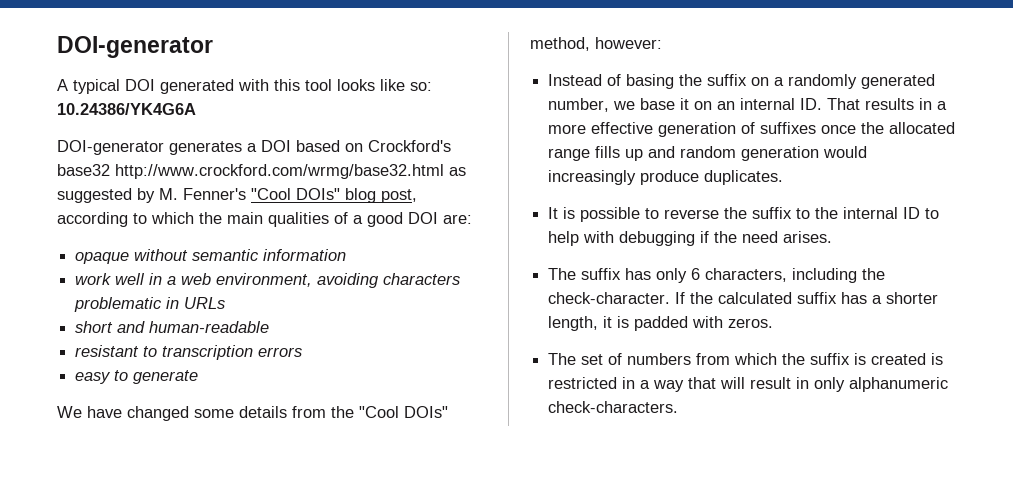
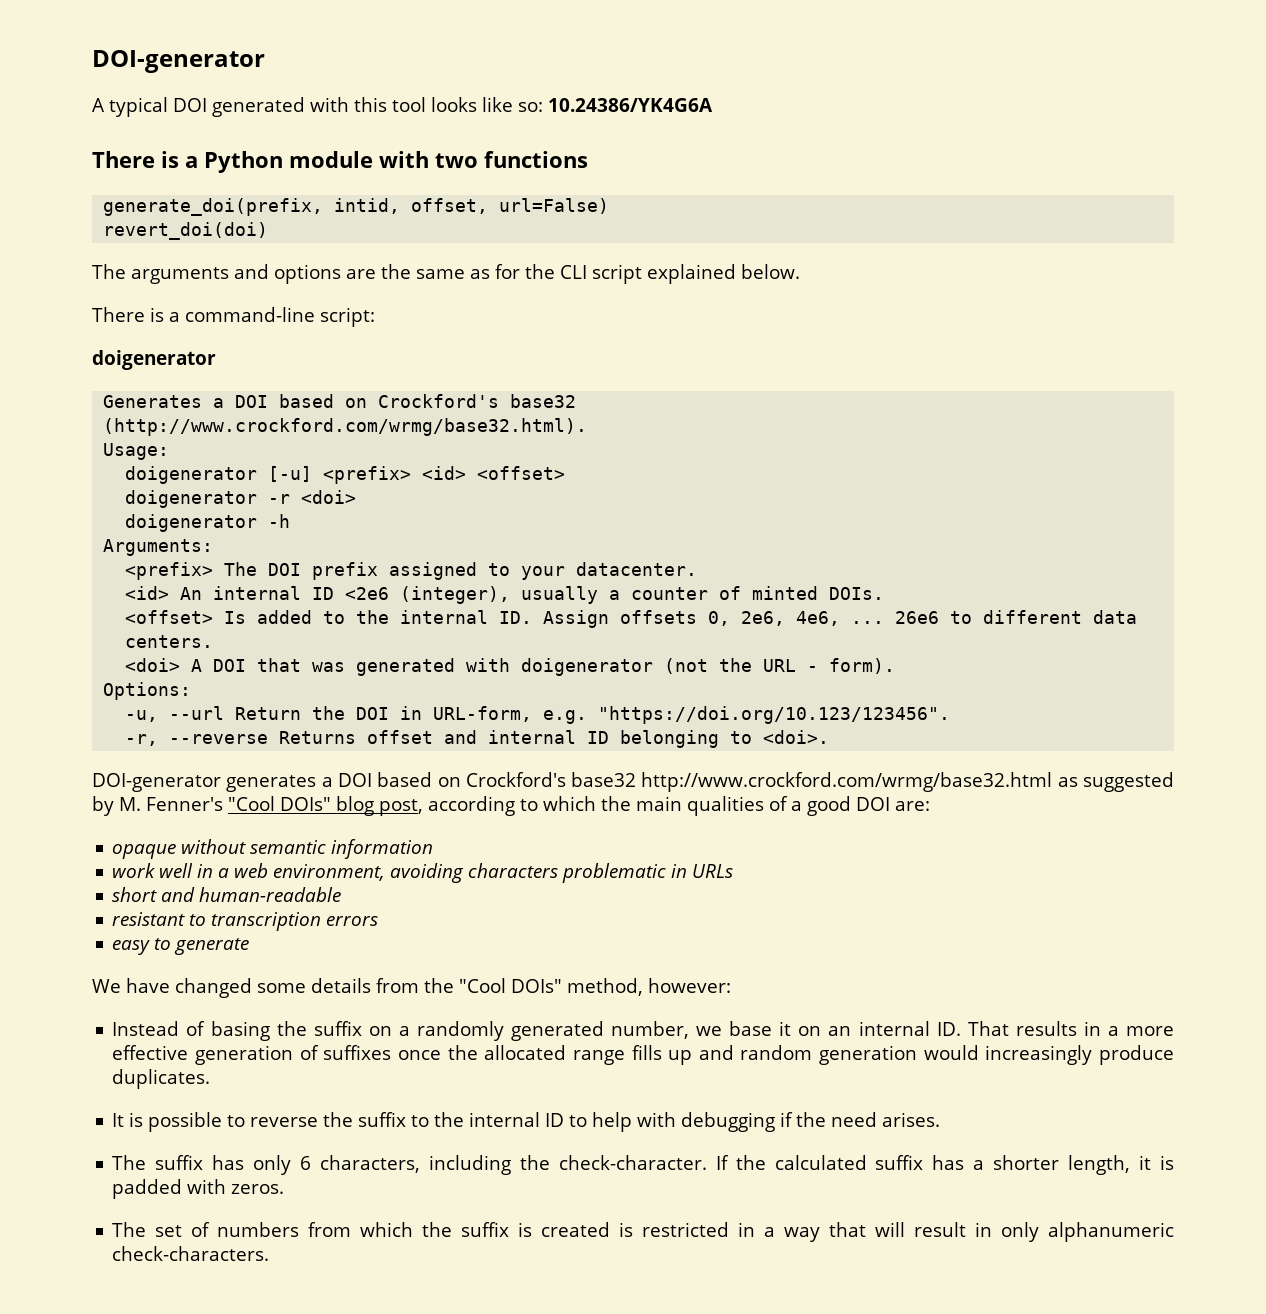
+ There is a Python module with two functions
+ generate_doi(prefix, intid, offset, url=False)
+ revert_doi(doi)
+ The arguments and options are the same as for the CLI script explained below.
+ There is a command-line script:
+ doigenerator
+ Generates a DOI based on Crockford's base32
+ (http://www.crockford.com/wrmg/base32.html).
+ Usage:
+ doigenerator [-u] <prefix> <id> <offset>
+ doigenerator -r <doi>
+ doigenerator -h
+ Arguments:
+ <prefix> The DOI prefix assigned to your datacenter.
+ <id> An internal ID <2e6 (integer), usually a counter of minted DOIs.
+ <offset> Is added to the internal ID. Assign offsets 0, 2e6, 4e6, ... 26e6 to different data centers.
+ <doi> A DOI that was generated with doigenerator (not the URL - form).
+ Options:
+ -u, --url Return the DOI in URL-form, e.g. "https://doi.org/10.123/123456".
+ -r, --reverse Returns offset and internal ID belonging to <doi>.

